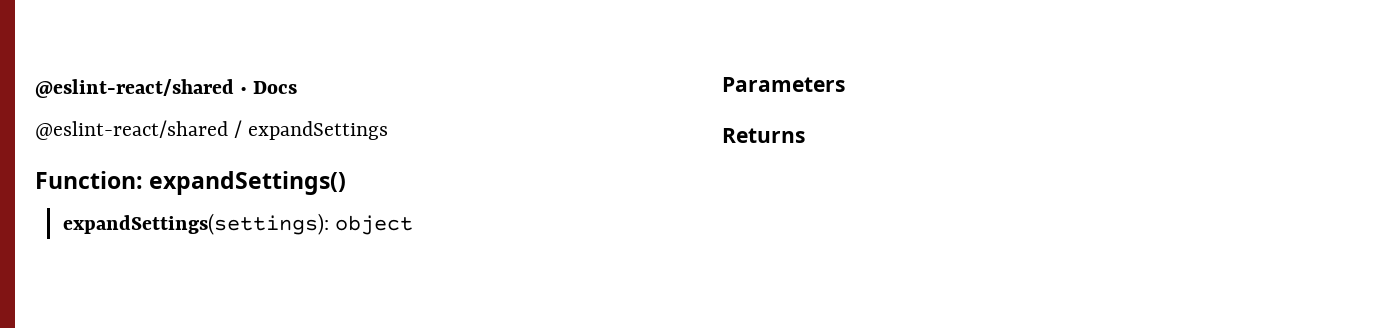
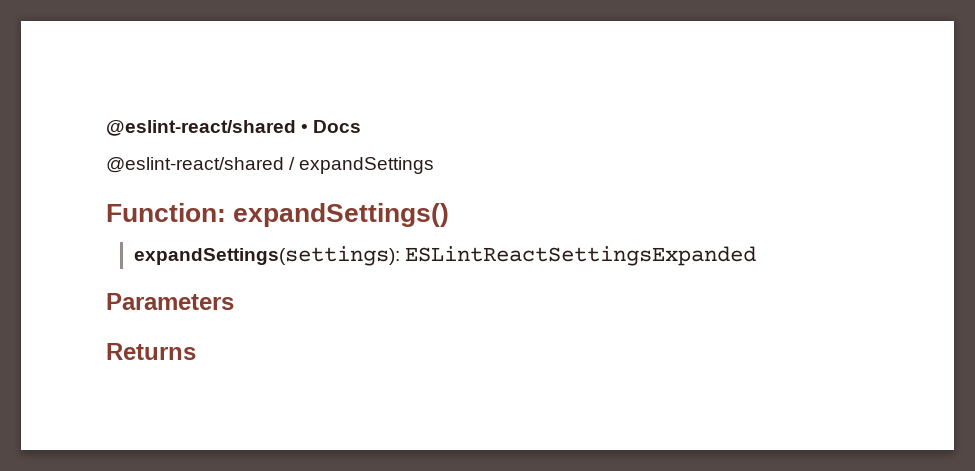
- expandSettings(settings): object
+ expandSettings(settings): ESLintReactSettingsExpanded

